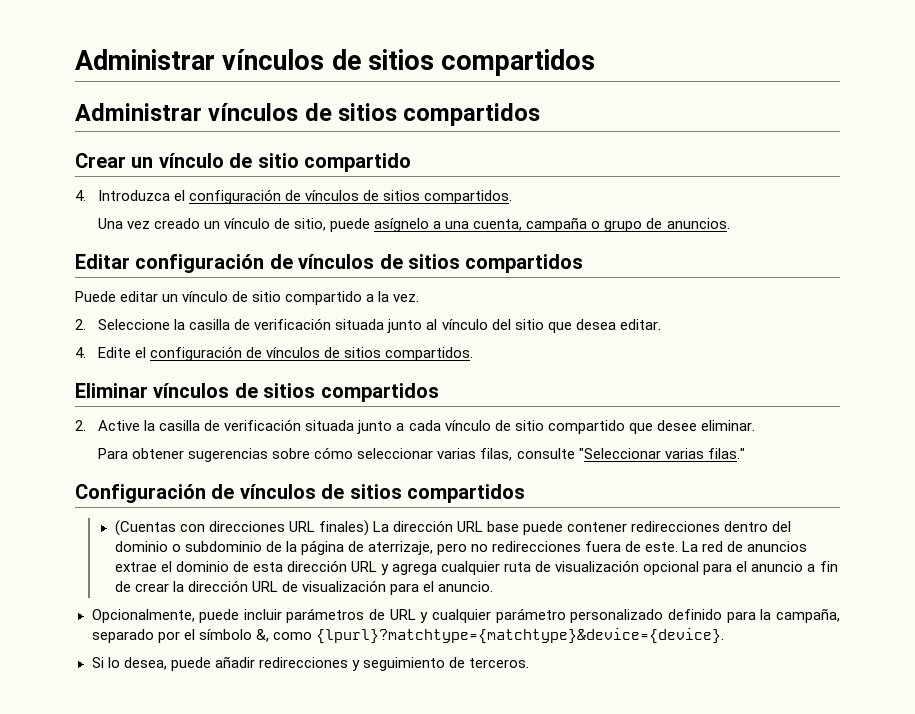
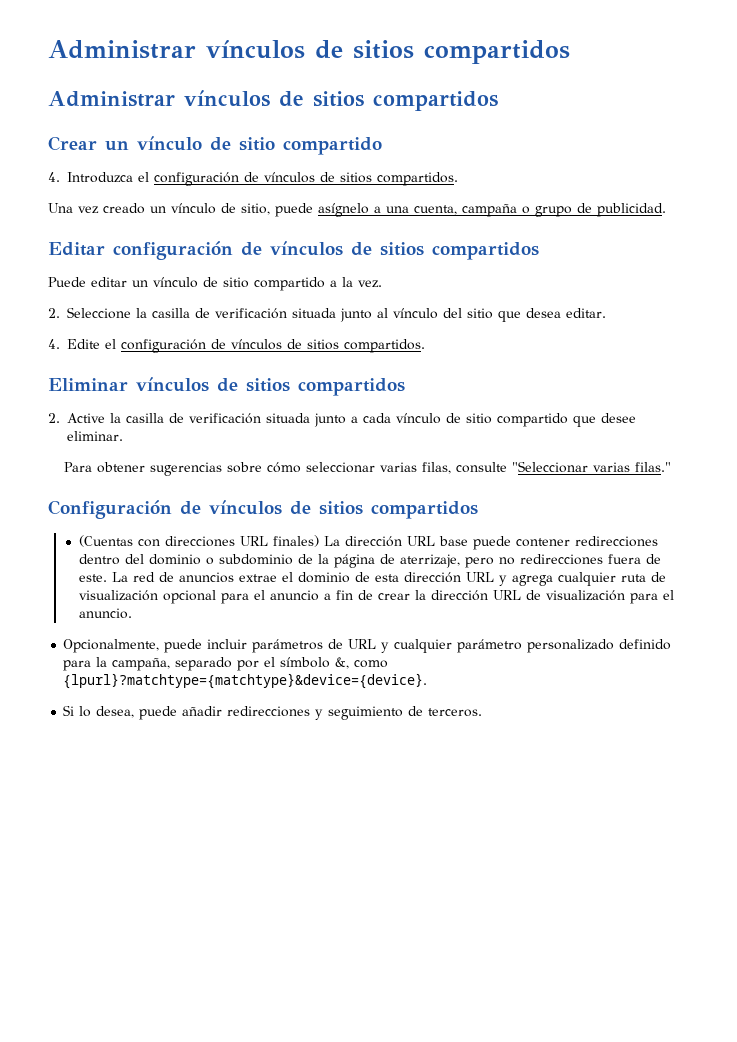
- Una vez creado un vínculo de sitio, puede asígnelo a una cuenta, campaña o grupo de anuncios.
+ Una vez creado un vínculo de sitio, puede asígnelo a una cuenta, campaña o grupo de publicidad.

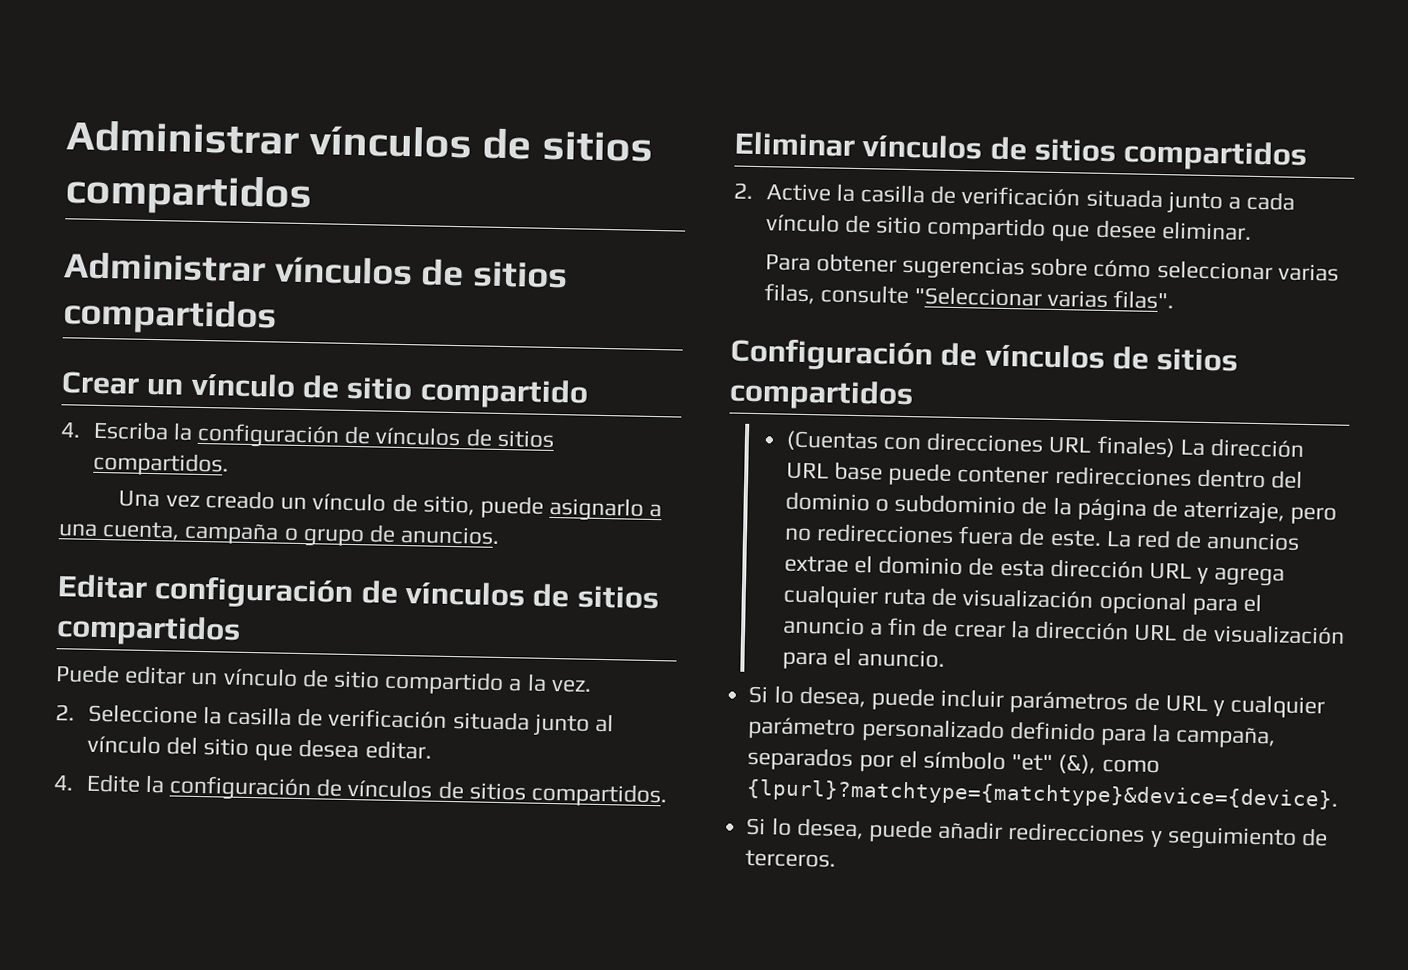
- 4. Introduzca el configuración de vínculos de sitios compartidos.
+ 4. Escriba la configuración de vínculos de sitios compartidos.
- Una vez creado un vínculo de sitio, puede asígnelo a una cuenta, campaña o grupo de publicidad.
+ Una vez creado un vínculo de sitio, puede asignarlo a una cuenta, campaña o grupo de anuncios.
- 4. Edite el configuración de vínculos de sitios compartidos.
+ 4. Edite la configuración de vínculos de sitios compartidos.
- Para obtener sugerencias sobre cómo seleccionar varias filas, consulte "Seleccionar varias filas."
+ Para obtener sugerencias sobre cómo seleccionar varias filas, consulte "Seleccionar varias filas".
- Opcionalmente, puede incluir parámetros de URL y cualquier parámetro personalizado definido para la campaña, separado por el símbolo &, como {lpurl}?matchtype={matchtype}&device={device}.
+ Si lo desea, puede incluir parámetros de URL y cualquier parámetro personalizado definido para la campaña, separados por el símbolo "et" (&), como {lpurl}?matchtype={matchtype}&device={device}.

